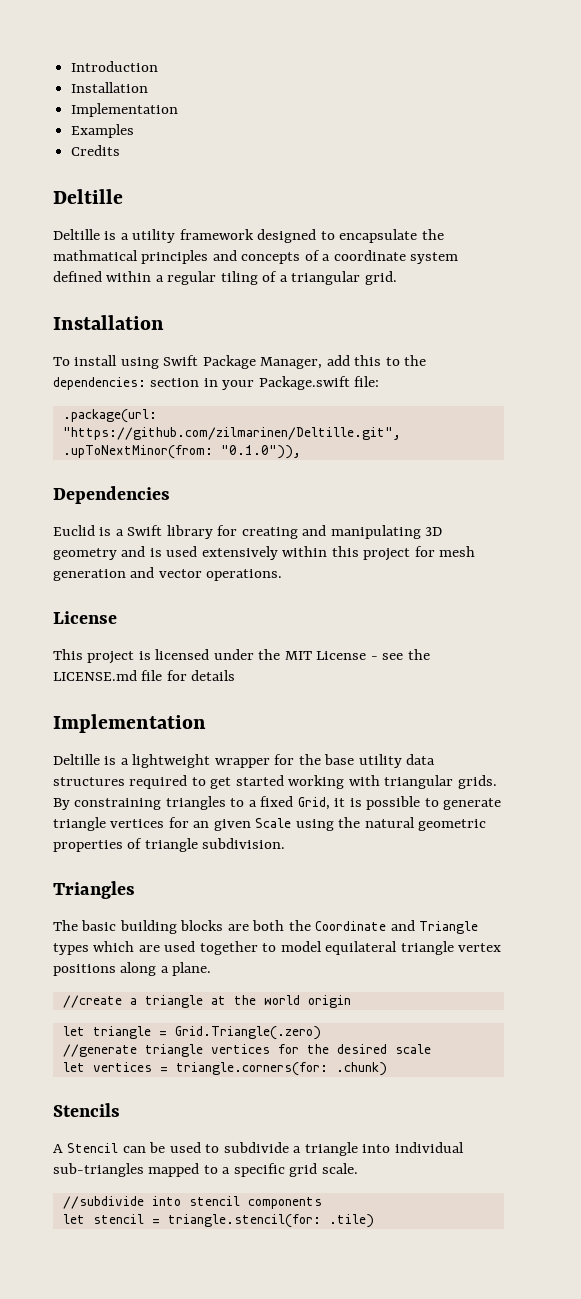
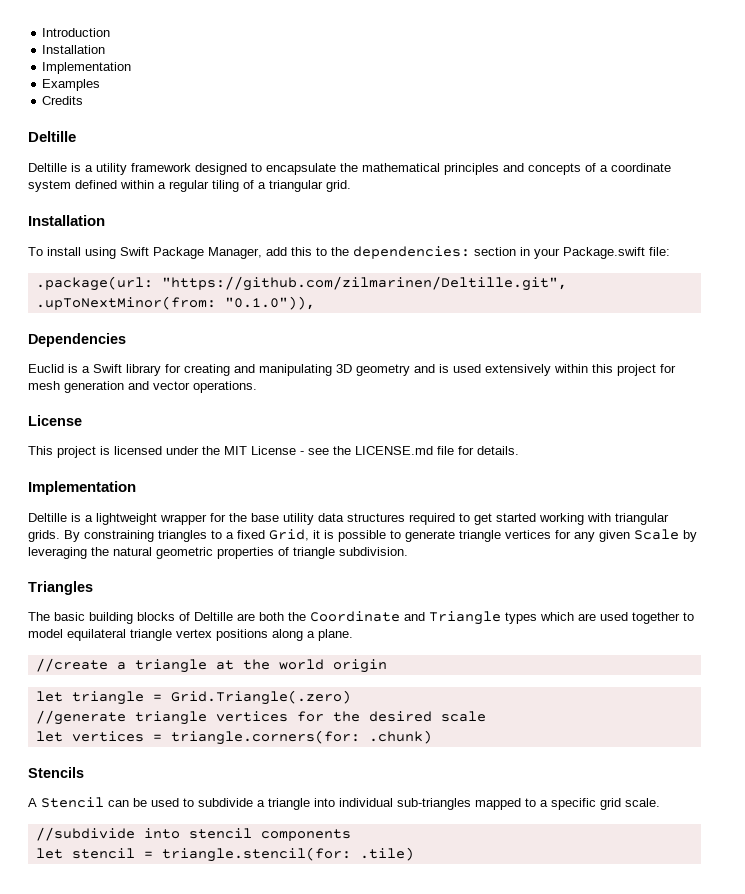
- Deltille is a utility framework designed to encapsulate the mathmatical principles and concepts of a coordinate system defined within a regular tiling of a triangular grid.
+ Deltille is a utility framework designed to encapsulate the mathematical principles and concepts of a coordinate system defined within a regular tiling of a triangular grid.
- This project is licensed under the MIT License - see the LICENSE.md file for details
+ This project is licensed under the MIT License - see the LICENSE.md file for details.
- By constraining triangles to a fixed Grid, it is possible to generate triangle vertices for an given Scale using the natural geometric properties of triangle subdivision.
+ By constraining triangles to a fixed Grid, it is possible to generate triangle vertices for any given Scale by leveraging the natural geometric properties of triangle subdivision.
- The basic building blocks are both the Coordinate and Triangle types which are used together to model equilateral triangle vertex positions along a plane.
+ The basic building blocks of Deltille are both the Coordinate and Triangle types which are used together to model equilateral triangle vertex positions along a plane.

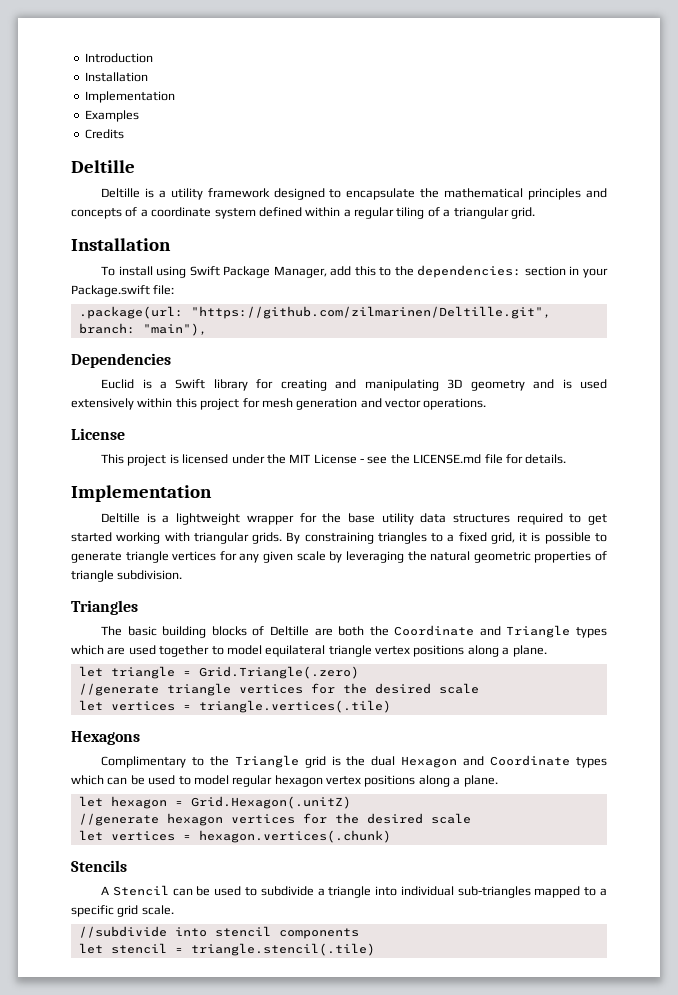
- .package(url: "https://github.com/zilmarinen/Deltille.git", .upToNextMinor(from: "0.1.0")),
+ .package(url: "https://github.com/zilmarinen/Deltille.git", branch: "main"),
- By constraining triangles to a fixed Grid, it is possible to generate triangle vertices for any given Scale by leveraging the natural geometric properties of triangle subdivision.
+ By constraining triangles to a fixed grid, it is possible to generate triangle vertices for any given scale by leveraging the natural geometric properties of triangle subdivision.
- //create a triangle at the world origin
- let vertices = triangle.corners(for: .chunk)
+ let vertices = triangle.vertices(.tile)
+ Hexagons
+ Complimentary to the Triangle grid is the dual Hexagon and Coordinate types which can be used to model regular hexagon vertex positions along a plane.
+ let hexagon = Grid.Hexagon(.unitZ)
+ //generate hexagon vertices for the desired scale
+ let vertices = hexagon.vertices(.chunk)
- let stencil = triangle.stencil(for: .tile)
+ let stencil = triangle.stencil(.tile)

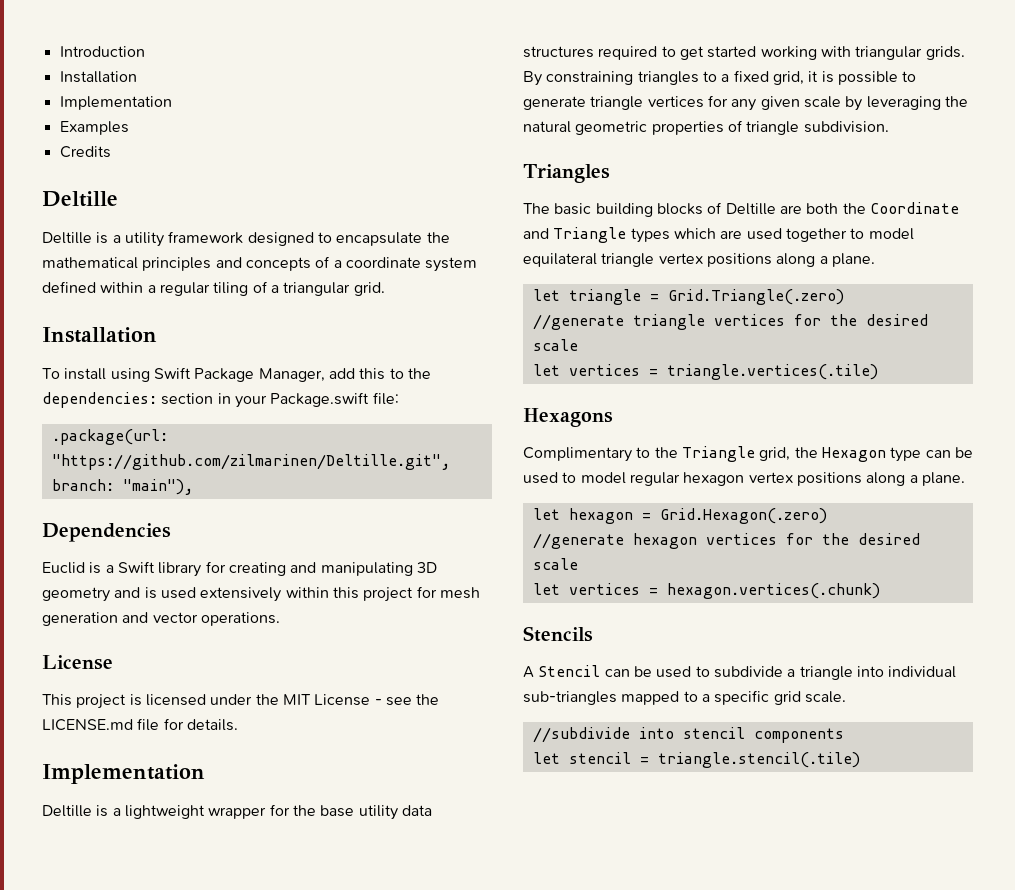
- Complimentary to the Triangle grid is the dual Hexagon and Coordinate types which can be used to model regular hexagon vertex positions along a plane.
+ Complimentary to the Triangle grid, the Hexagon type can be used to model regular hexagon vertex positions along a plane.
- let hexagon = Grid.Hexagon(.unitZ)
+ let hexagon = Grid.Hexagon(.zero)

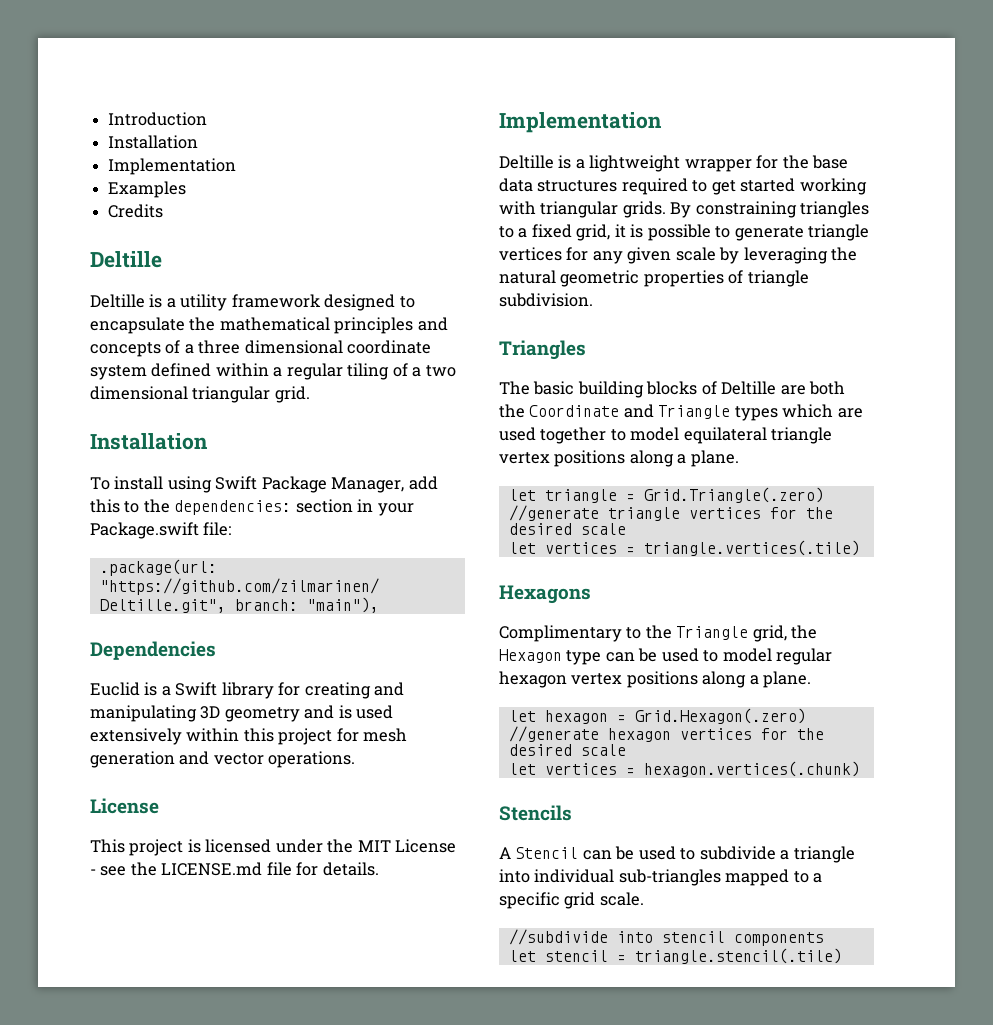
- Deltille is a utility framework designed to encapsulate the mathematical principles and concepts of a coordinate system defined within a regular tiling of a triangular grid.
+ Deltille is a utility framework designed to encapsulate the mathematical principles and concepts of a three dimensional coordinate system defined within a regular tiling of a two dimensional triangular grid.
- Deltille is a lightweight wrapper for the base utility data structures required to get started working with triangular grids.
+ Deltille is a lightweight wrapper for the base data structures required to get started working with triangular grids.

